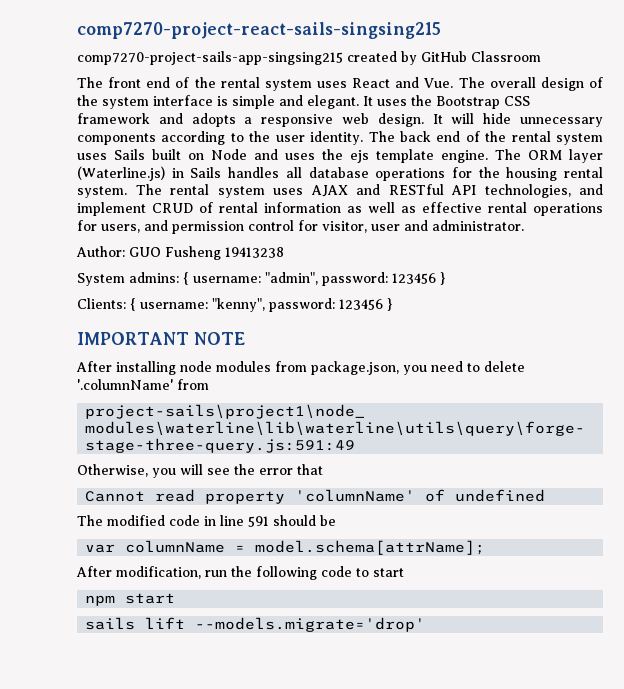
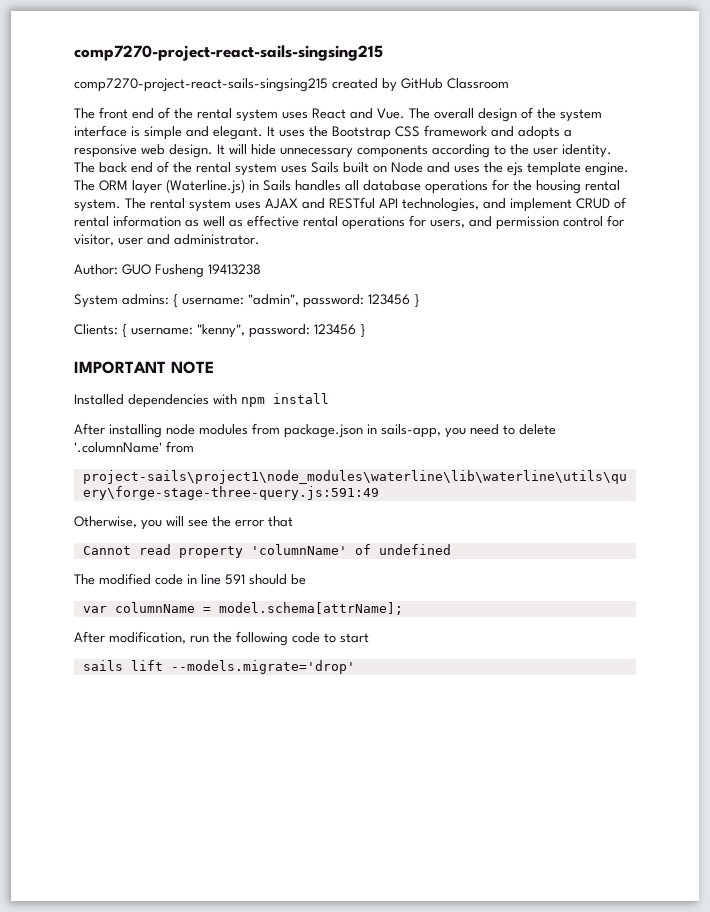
- comp7270-project-sails-app-singsing215 created by GitHub Classroom
+ comp7270-project-react-sails-singsing215 created by GitHub Classroom
+ Installed dependencies with npm install
- After installing node modules from package.json, you need to delete '.columnName' from
+ After installing node modules from package.json in sails-app, you need to delete '.columnName' from
- npm start

